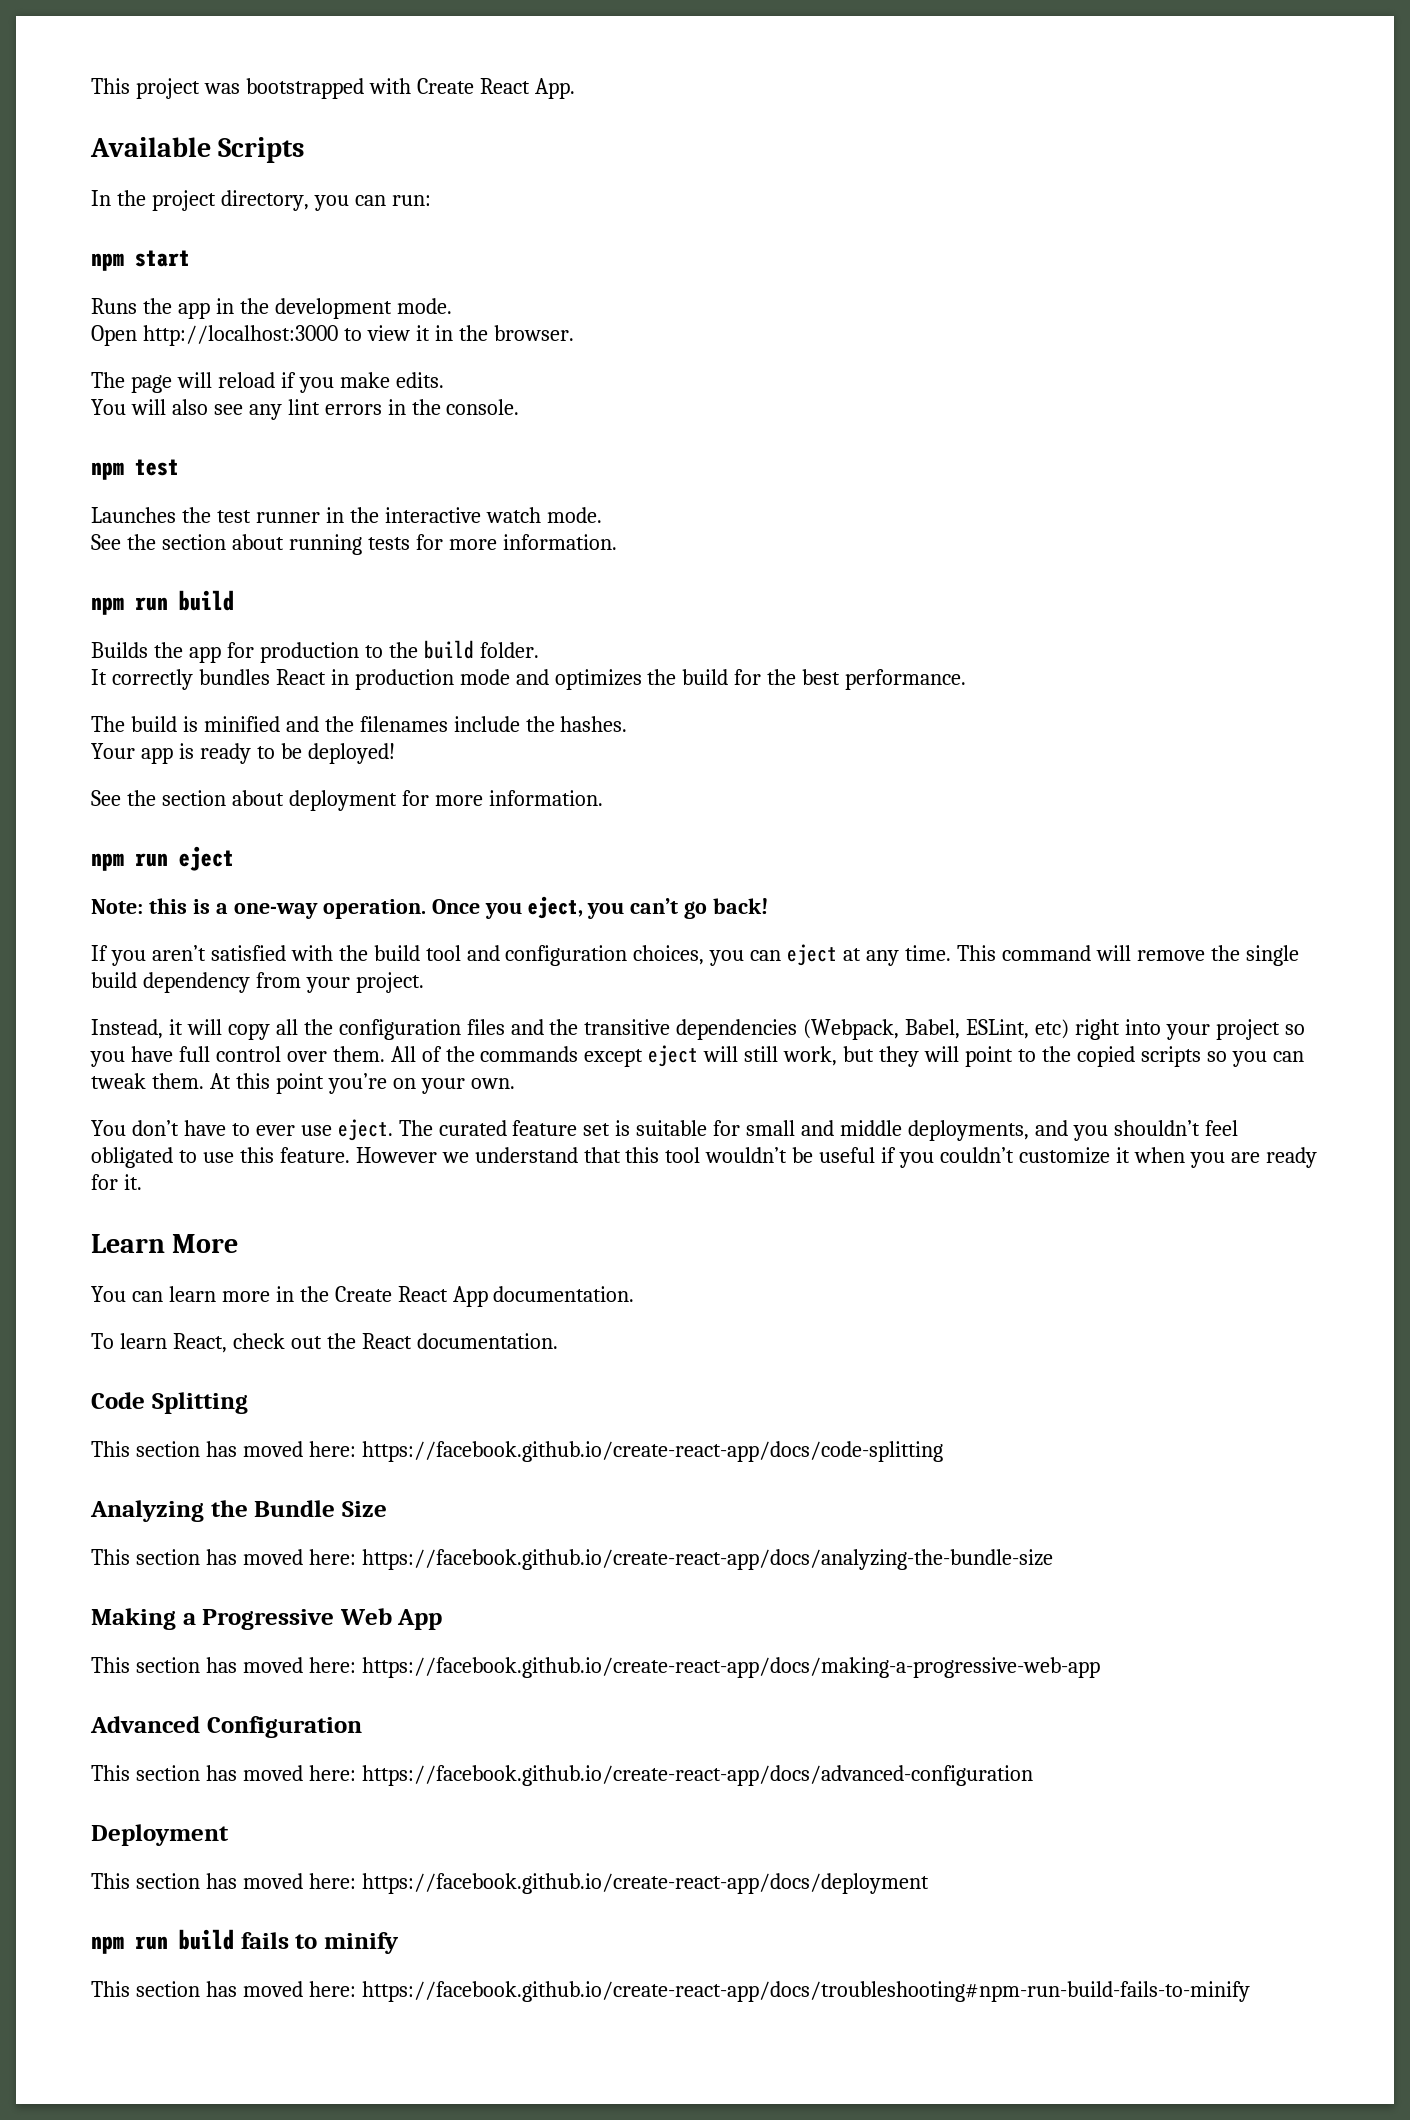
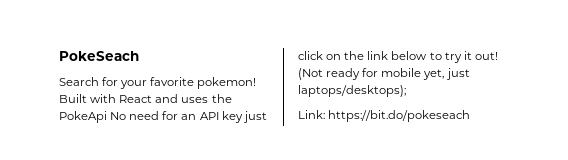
- This project was bootstrapped with Create React App.
- Available Scripts
- In the project directory, you can run:
- npm start
- Runs the app in the development mode.
- Open http://localhost:3000 to view it in the browser.
- The page will reload if you make edits.
- You will also see any lint errors in the console.
- npm test
- Launches the test runner in the interactive watch mode.
- See the section about running tests for more information.
- npm run build
- Builds the app for production to the build folder.
- It correctly bundles React in production mode and optimizes the build for the best performance.
- The build is minified and the filenames include the hashes.
- Your app is ready to be deployed!
- See the section about deployment for more information.
- npm run eject
- Note: this is a one-way operation. Once you eject, you can’t go back!
- If you aren’t satisfied with the build tool and configuration choices, you can eject at any time. This command will remove the single build dependency from your project.
- Instead, it will copy all the configuration files and the transitive dependencies (Webpack, Babel, ESLint, etc) right into your project so you have full control over them. All of the commands except eject will still work, but they will point to the copied scripts so you can tweak them. At this point you’re on your own.
- You don’t have to ever use eject. The curated feature set is suitable for small and middle deployments, and you shouldn’t feel obligated to use this feature. However we understand that this tool wouldn’t be useful if you couldn’t customize it when you are ready for it.
- Learn More
- You can learn more in the Create React App documentation.
- To learn React, check out the React documentation.
- Code Splitting
- This section has moved here: https://facebook.github.io/create-react-app/docs/code-splitting
- Analyzing the Bundle Size
- This section has moved here: https://facebook.github.io/create-react-app/docs/analyzing-the-bundle-size
- Making a Progressive Web App
- This section has moved here: https://facebook.github.io/create-react-app/docs/making-a-progressive-web-app
- Advanced Configuration
- This section has moved here: https://facebook.github.io/create-react-app/docs/advanced-configuration
- Deployment
- This section has moved here: https://facebook.github.io/create-react-app/docs/deployment
- npm run build fails to minify
- This section has moved here: https://facebook.github.io/create-react-app/docs/troubleshooting#npm-run-build-fails-to-minify
+ PokeSeach
+ Search for your favorite pokemon! Built with React and uses the PokeApi No need for an API key just click on the link below to try it out! (Not ready for mobile yet, just laptops/desktops);
+ Link: https://bit.do/pokeseach

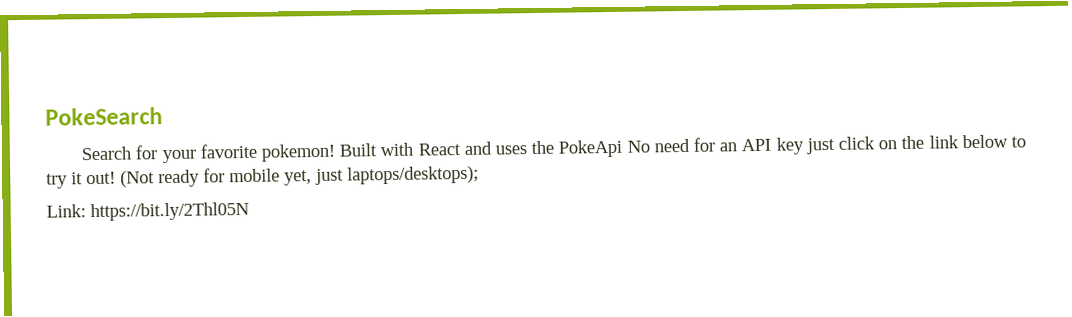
- PokeSeach
+ PokeSearch
- Link: https://bit.do/pokeseach
+ Link: https://bit.ly/2Thl05N

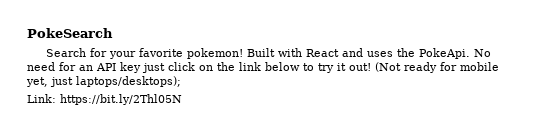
- Built with React and uses the PokeApi No need for an API key just click on the link below to try it out!
+ Built with React and uses the PokeApi. No need for an API key just click on the link below to try it out!

